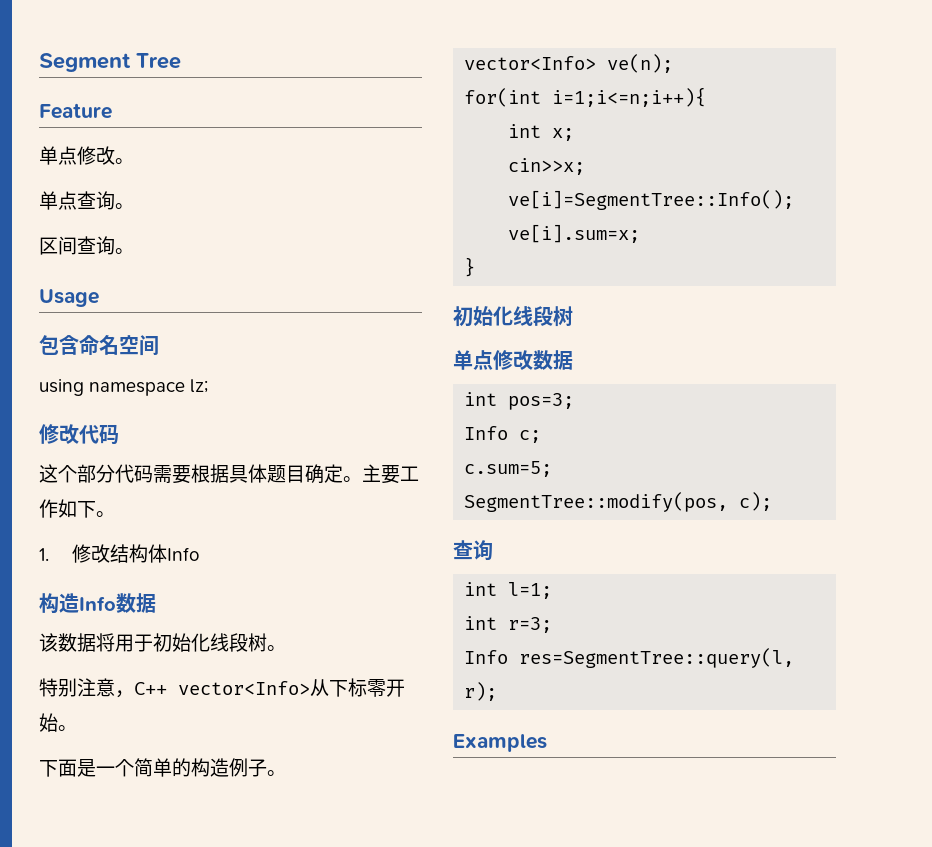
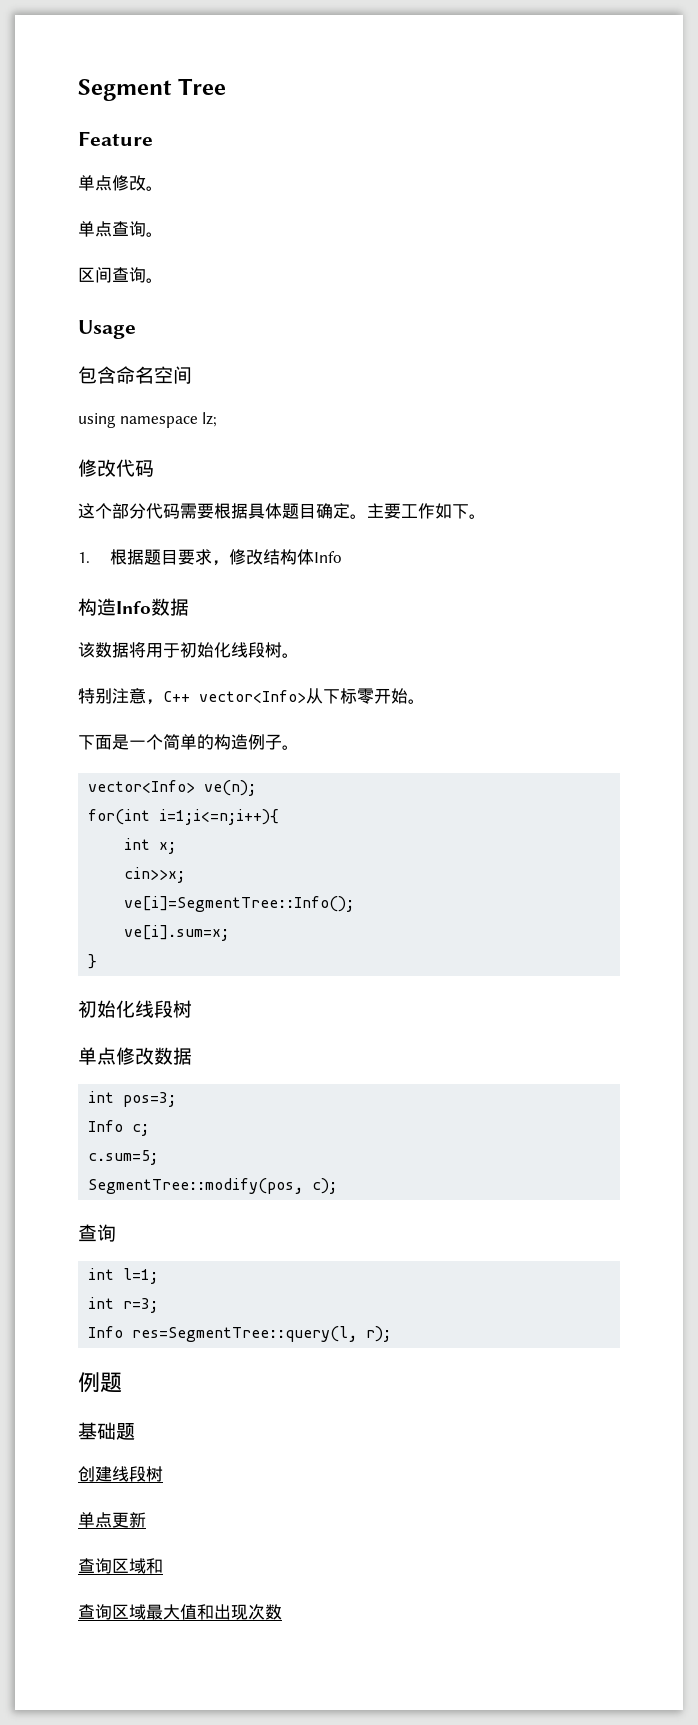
- 1.修改结构体Info
+ 1.根据题目要求，修改结构体Info
- Examples
+ 例题
+ 基础题
+ 创建线段树
+ 单点更新
+ 查询区域和
+ 查询区域最大值和出现次数

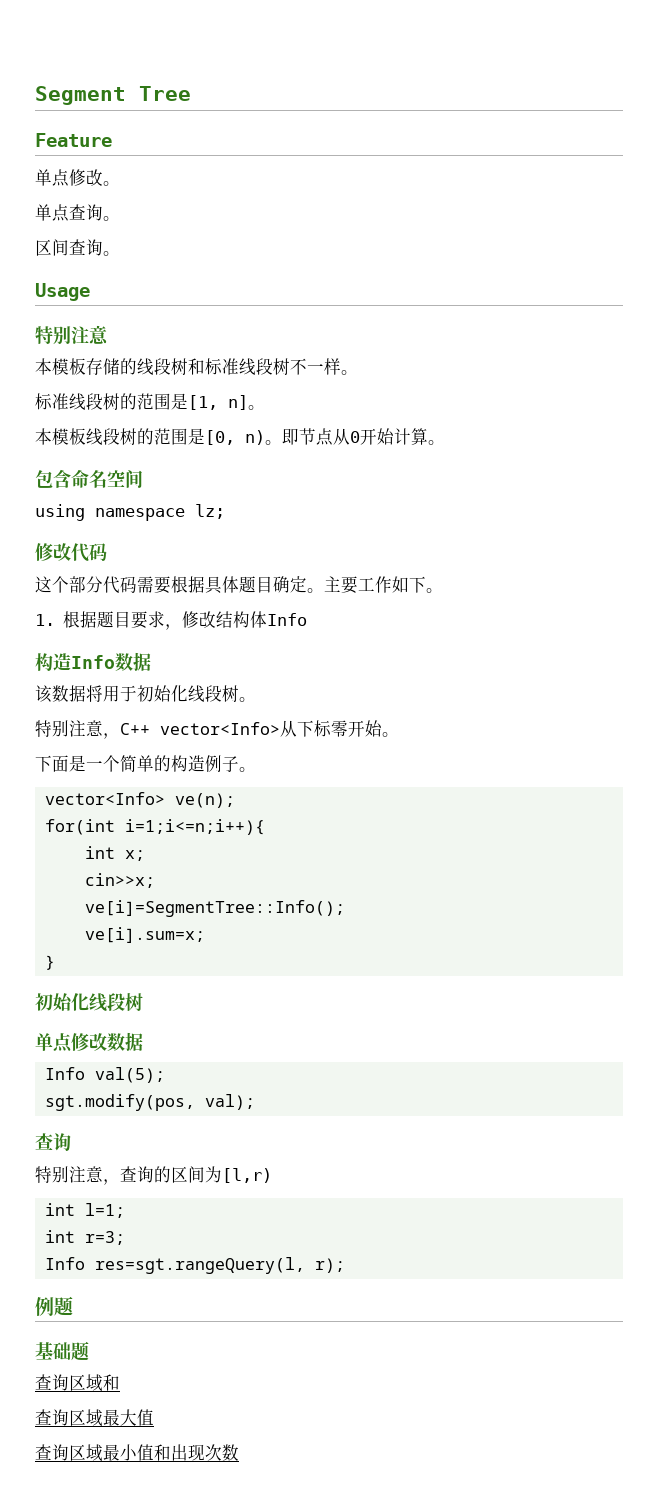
  Usage
+ 特别注意
+ 本模板存储的线段树和标准线段树不一样。
+ 标准线段树的范围是[1, n]。
+ 本模板线段树的范围是[0, n)。即节点从0开始计算。
- int pos=3;
- Info c;
- c.sum=5;
- SegmentTree::modify(pos, c);
+ Info val(5);
+ sgt.modify(pos, val);
  查询
+ 特别注意，查询的区间为[l,r)
- Info res=SegmentTree::query(l, r);
+ Info res=sgt.rangeQuery(l, r);
- 创建线段树
- 单点更新
- 查询区域最大值和出现次数
+ 查询区域最大值
+ 查询区域最小值和出现次数

